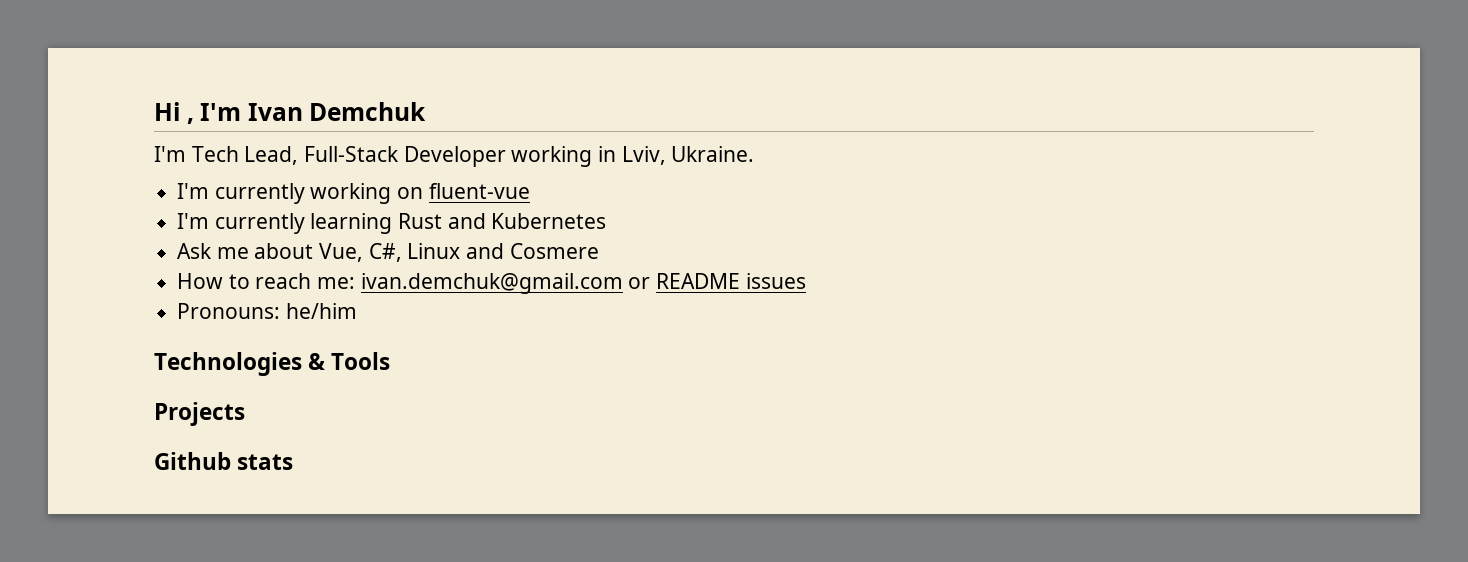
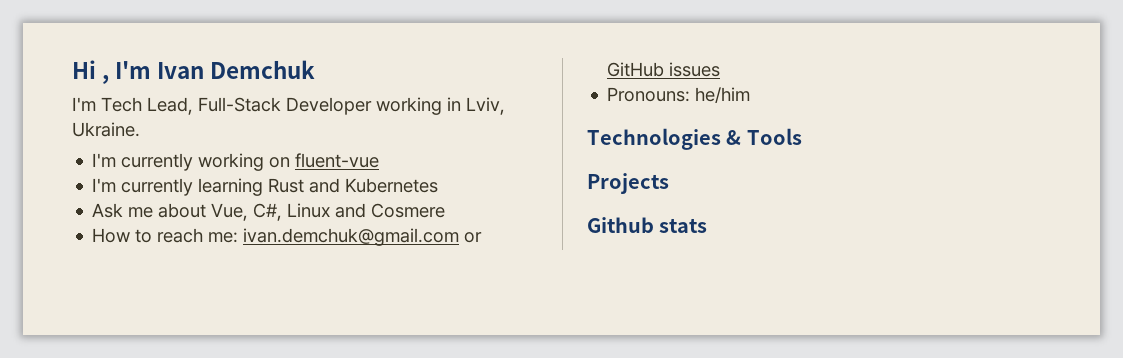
- How to reach me: ivan.demchuk@gmail.com or README issues
+ How to reach me: ivan.demchuk@gmail.com or GitHub issues

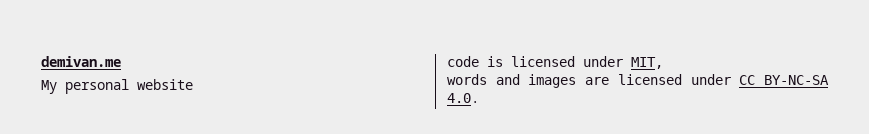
- Hi , I'm Ivan Demchuk
- I'm Tech Lead, Full-Stack Developer working in Lviv, Ukraine.
- I'm currently working on fluent-vue
- I'm currently learning Rust and Kubernetes
- Ask me about Vue, C#, Linux and Cosmere
- How to reach me: ivan.demchuk@gmail.com or GitHub issues
- Pronouns: he/him
- Technologies & Tools
- Projects
- Github stats
+ demivan.me
+ My personal website
+ code is licensed under MIT,
+ words and images are licensed under CC BY-NC-SA 4.0.

